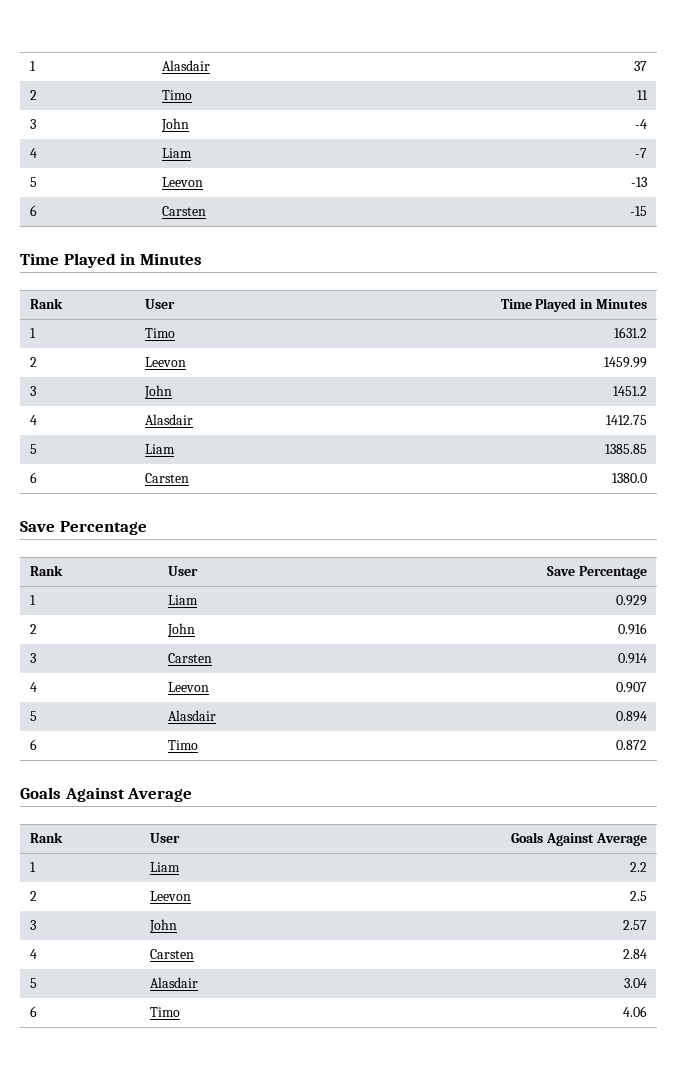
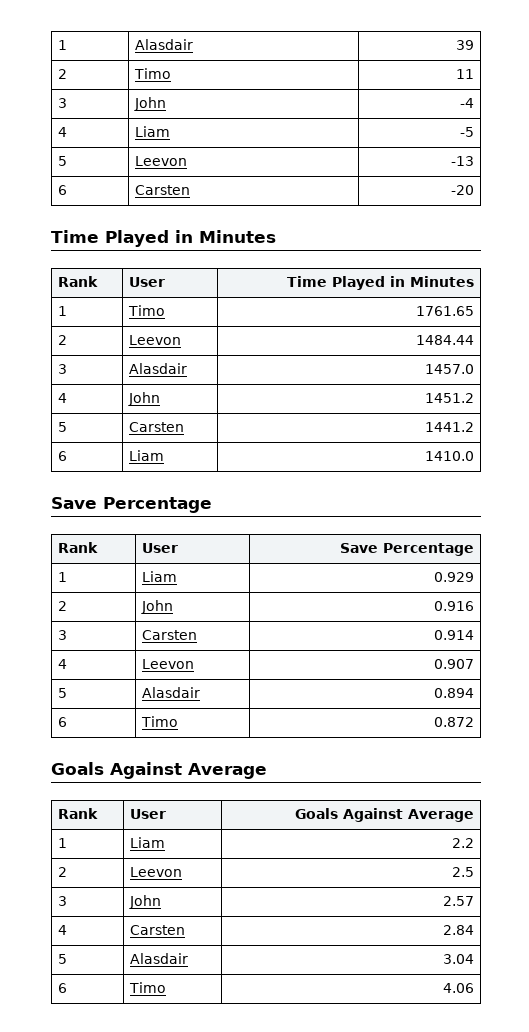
- 1 | Alasdair | 37
+ 1 | Alasdair | 39
- 4 | Liam | -7
+ 4 | Liam | -5
- 6 | Carsten | -15
+ 6 | Carsten | -20
- 1 | Timo | 1631.2
- 2 | Leevon | 1459.99
- 3 | John | 1451.2
+ 1 | Timo | 1761.65
+ 2 | Leevon | 1484.44
+ 3 | Alasdair | 1457.0
+ 4 | John | 1451.2
- 4 | Alasdair | 1412.75
- 5 | Liam | 1385.85
- 6 | Carsten | 1380.0
+ 5 | Carsten | 1441.2
+ 6 | Liam | 1410.0

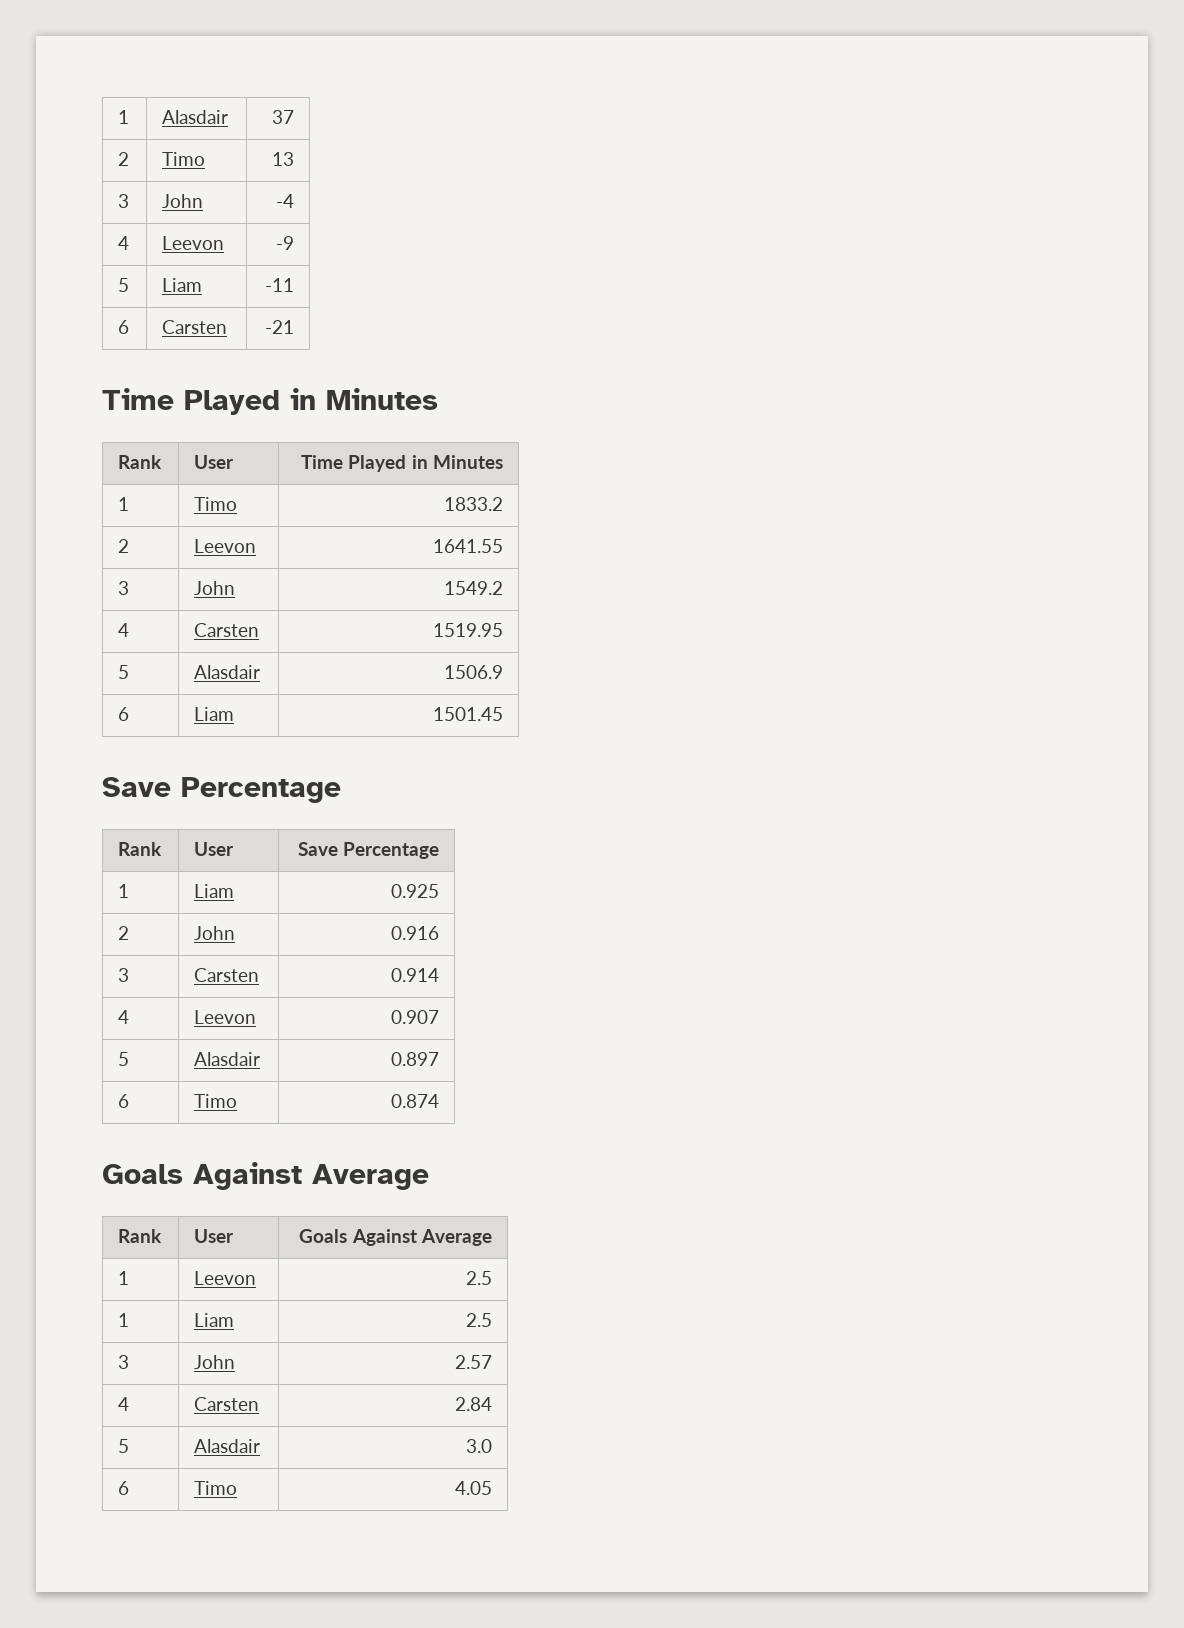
- 1 | Alasdair | 39
+ 1 | Alasdair | 37
- 2 | Timo | 11
+ 2 | Timo | 13
- 4 | Liam | -5
- 5 | Leevon | -13
+ 4 | Leevon | -9
+ 5 | Liam | -11
- 6 | Carsten | -20
+ 6 | Carsten | -21
- 1 | Timo | 1761.65
- 2 | Leevon | 1484.44
- 3 | Alasdair | 1457.0
- 4 | John | 1451.2
- 5 | Carsten | 1441.2
+ 1 | Timo | 1833.2
+ 2 | Leevon | 1641.55
+ 3 | John | 1549.2
+ 4 | Carsten | 1519.95
+ 5 | Alasdair | 1506.9
- 6 | Liam | 1410.0
+ 6 | Liam | 1501.45
- 1 | Liam | 0.929
+ 1 | Liam | 0.925
- 5 | Alasdair | 0.894
- 6 | Timo | 0.872
+ 5 | Alasdair | 0.897
+ 6 | Timo | 0.874
- 1 | Liam | 2.2
- 2 | Leevon | 2.5
+ 1 | Leevon | 2.5
+ 1 | Liam | 2.5
- 5 | Alasdair | 3.04
- 6 | Timo | 4.06
+ 5 | Alasdair | 3.0
+ 6 | Timo | 4.05

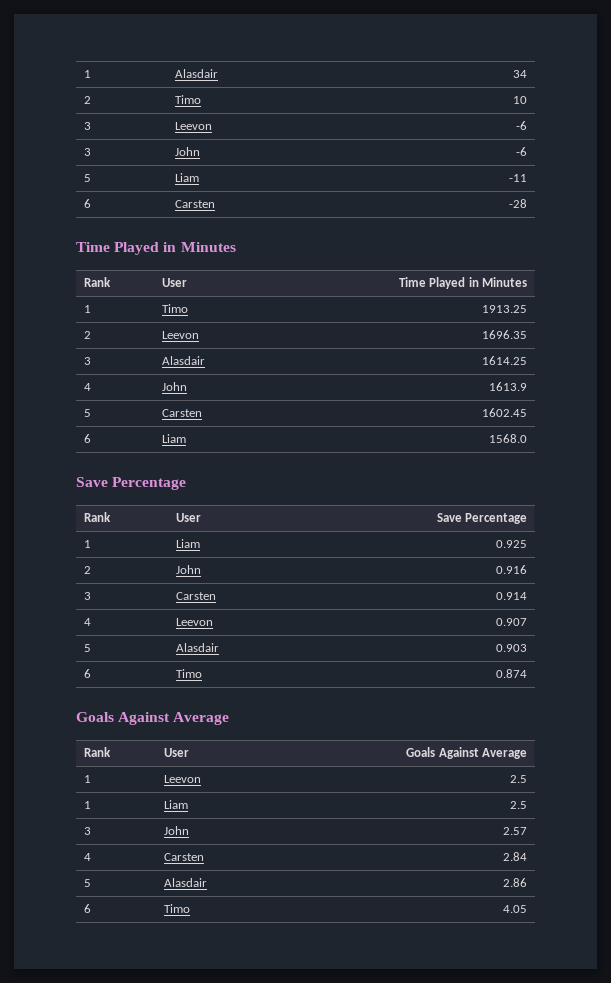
- 1 | Alasdair | 37
+ 1 | Alasdair | 34
- 2 | Timo | 13
- 3 | John | -4
- 4 | Leevon | -9
+ 2 | Timo | 10
+ 3 | Leevon | -6
+ 3 | John | -6
- 6 | Carsten | -21
+ 6 | Carsten | -28
- 1 | Timo | 1833.2
+ 1 | Timo | 1913.25
- 2 | Leevon | 1641.55
- 3 | John | 1549.2
- 4 | Carsten | 1519.95
- 5 | Alasdair | 1506.9
+ 2 | Leevon | 1696.35
+ 3 | Alasdair | 1614.25
+ 4 | John | 1613.9
+ 5 | Carsten | 1602.45
- 6 | Liam | 1501.45
+ 6 | Liam | 1568.0
- 5 | Alasdair | 0.897
+ 5 | Alasdair | 0.903
- 5 | Alasdair | 3.0
+ 5 | Alasdair | 2.86

